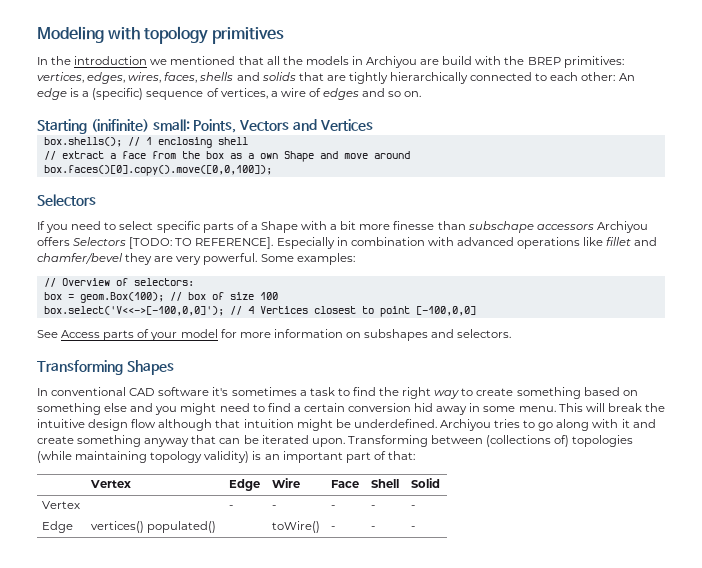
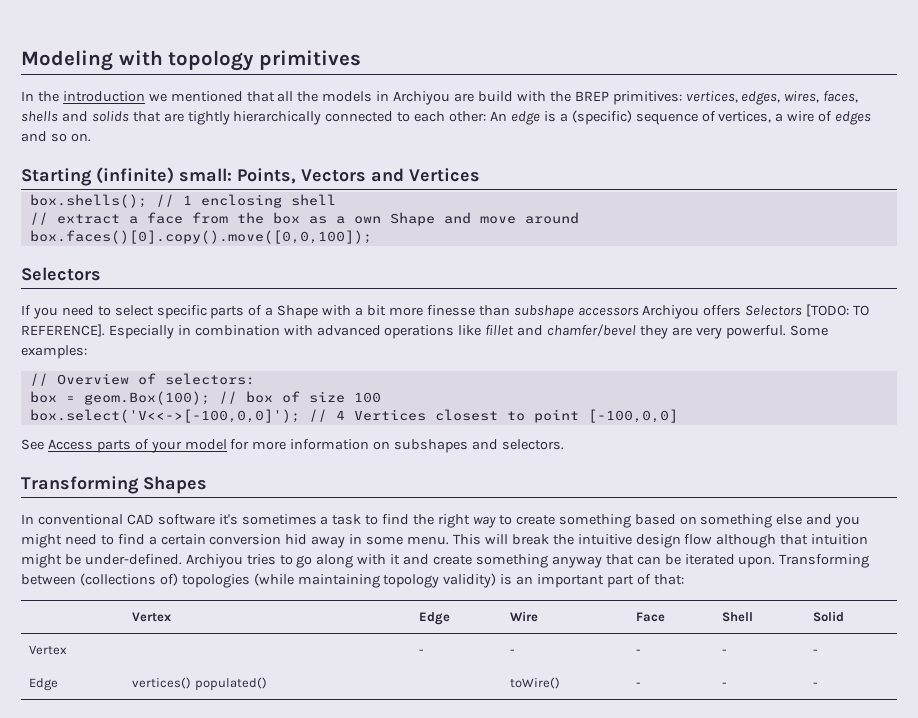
- Starting (inifinite) small: Points, Vectors and Vertices
+ Starting (infinite) small: Points, Vectors and Vertices
- If you need to select specific parts of a Shape with a bit more finesse than subschape accessors Archiyou offers Selectors [TODO: TO REFERENCE].
+ If you need to select specific parts of a Shape with a bit more finesse than subshape accessors Archiyou offers Selectors [TODO: TO REFERENCE].
- This will break the intuitive design flow although that intuition might be underdefined.
+ This will break the intuitive design flow although that intuition might be under-defined.

